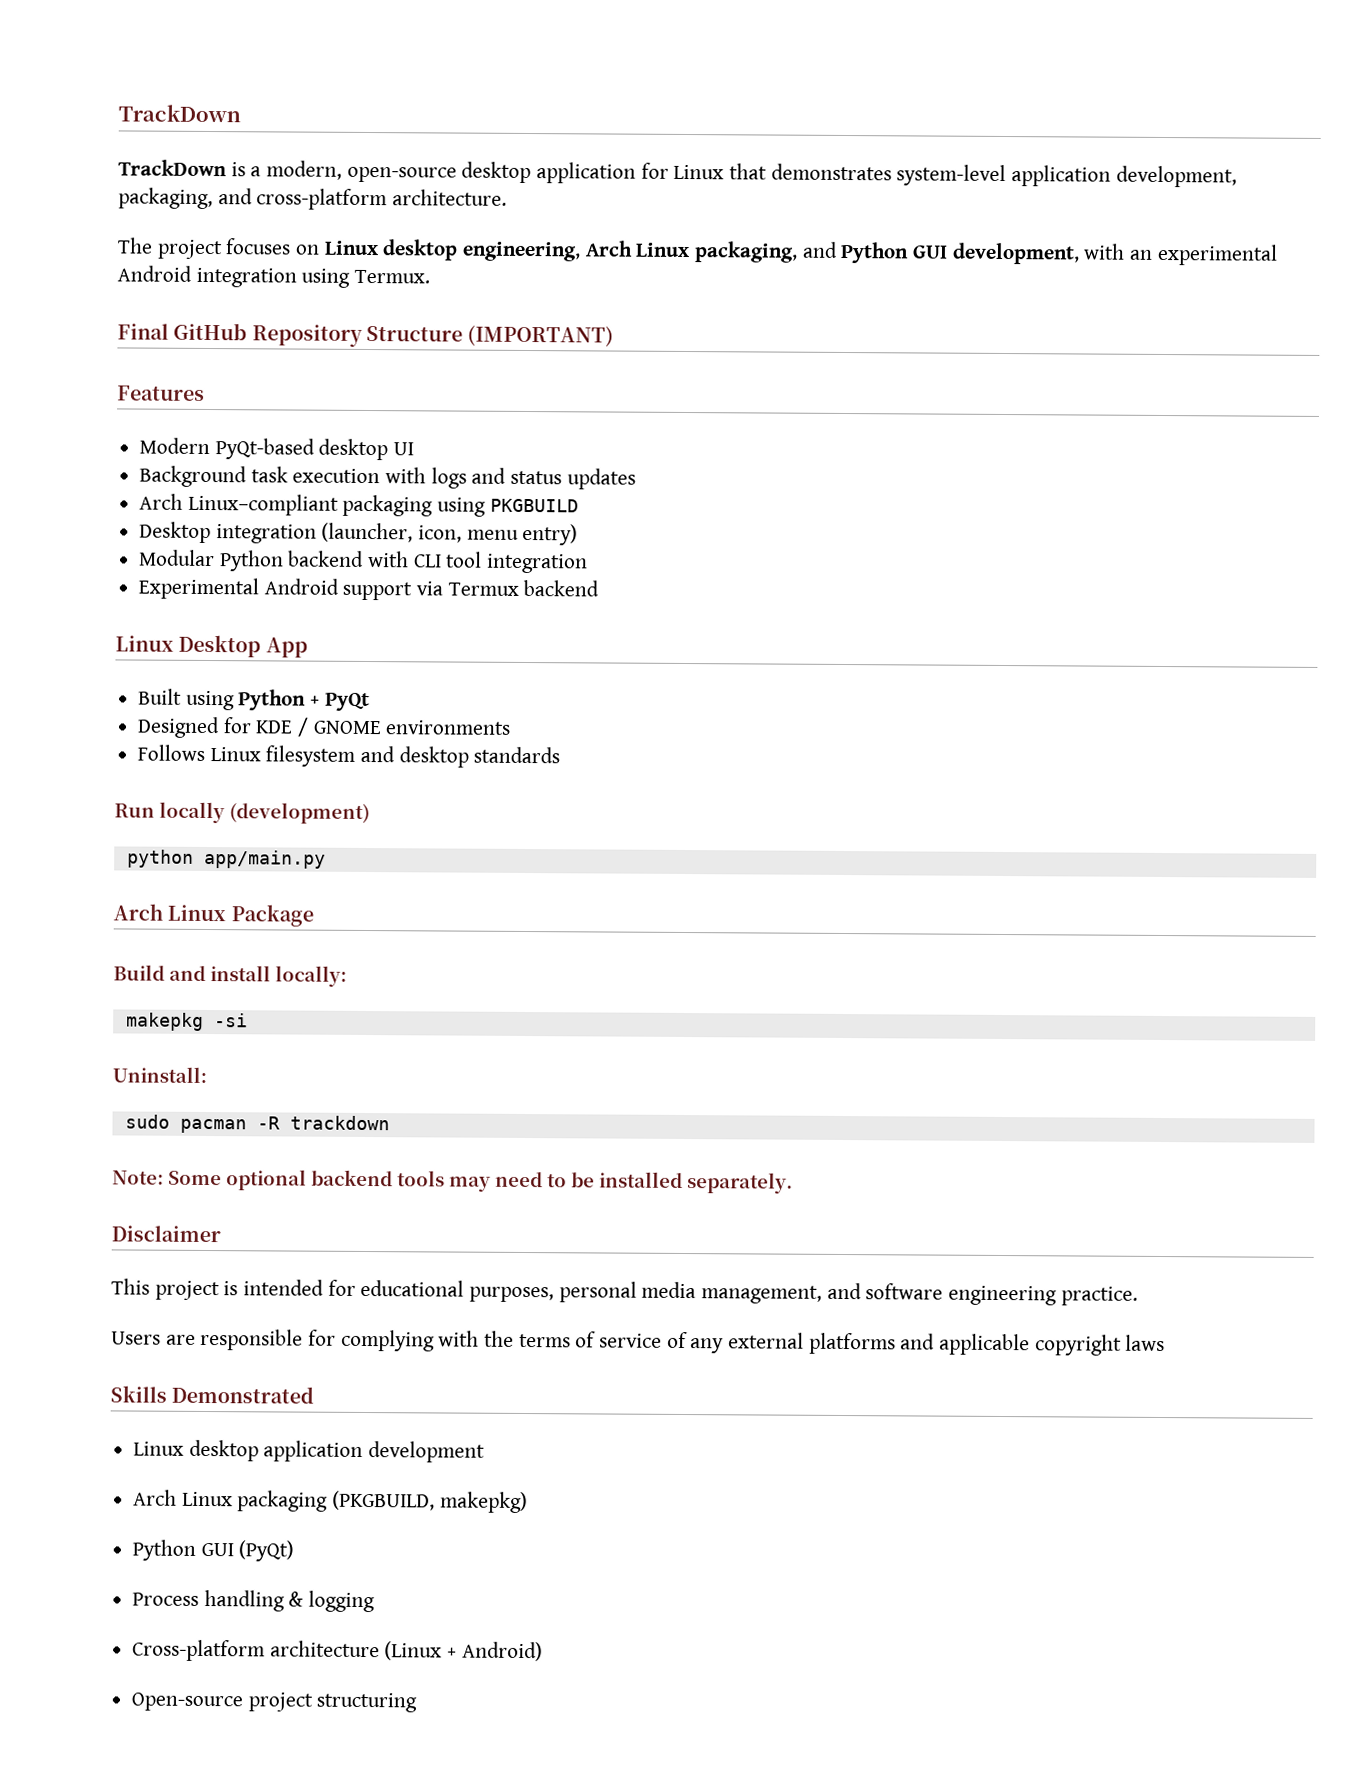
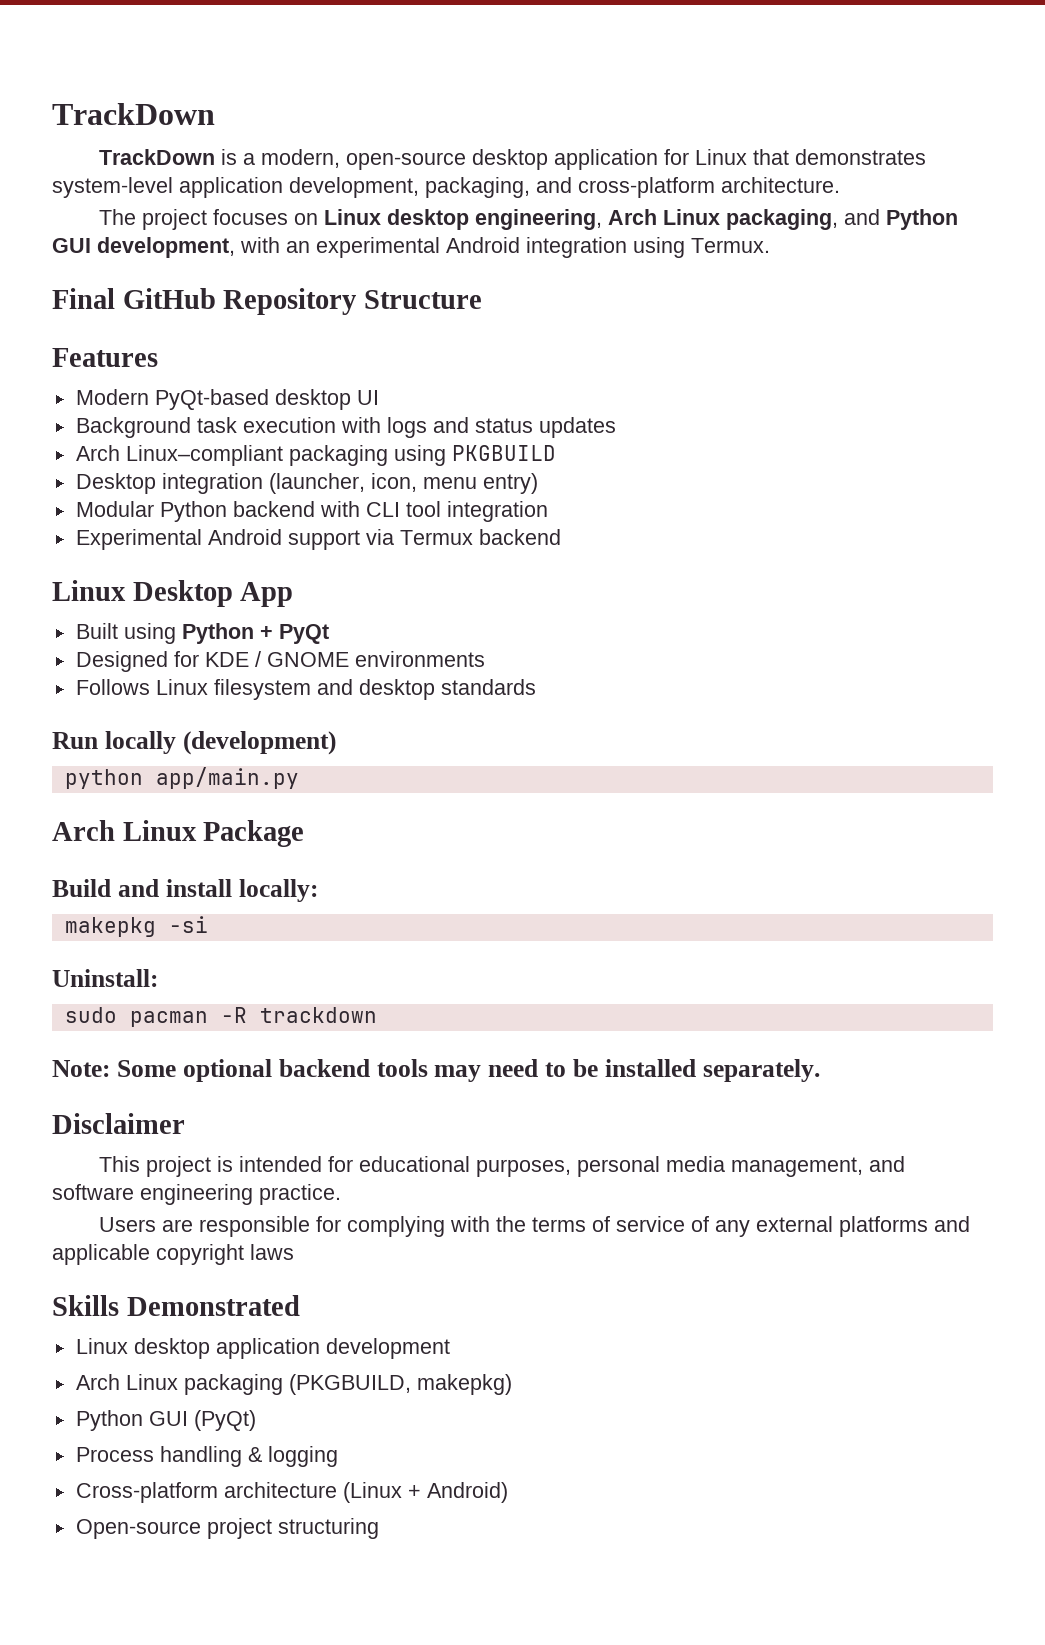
- Final GitHub Repository Structure (IMPORTANT)
+ Final GitHub Repository Structure

